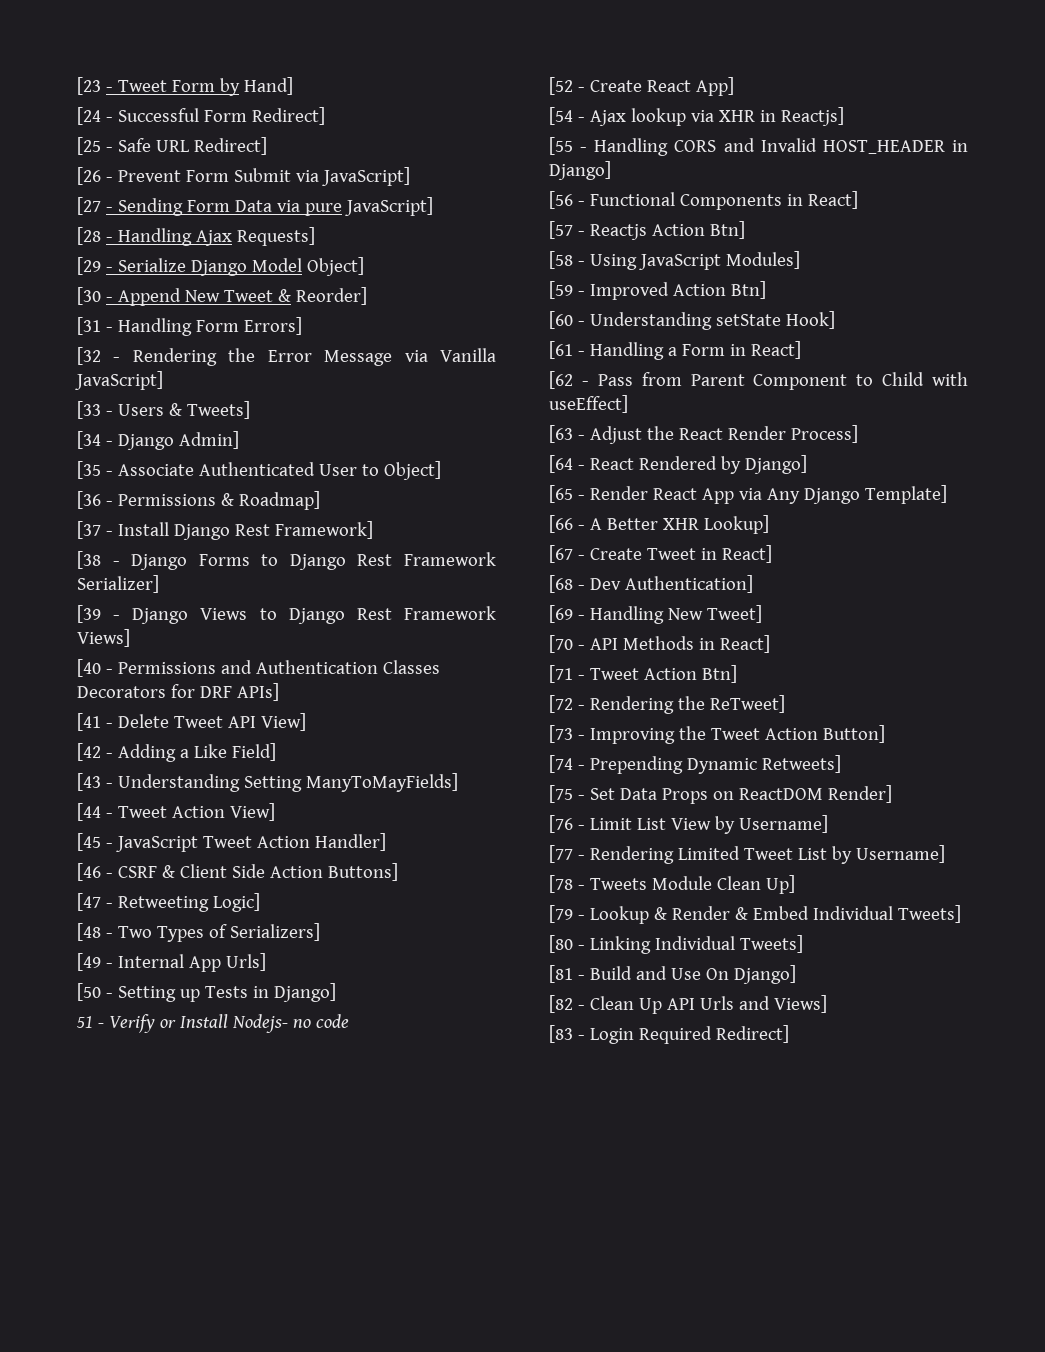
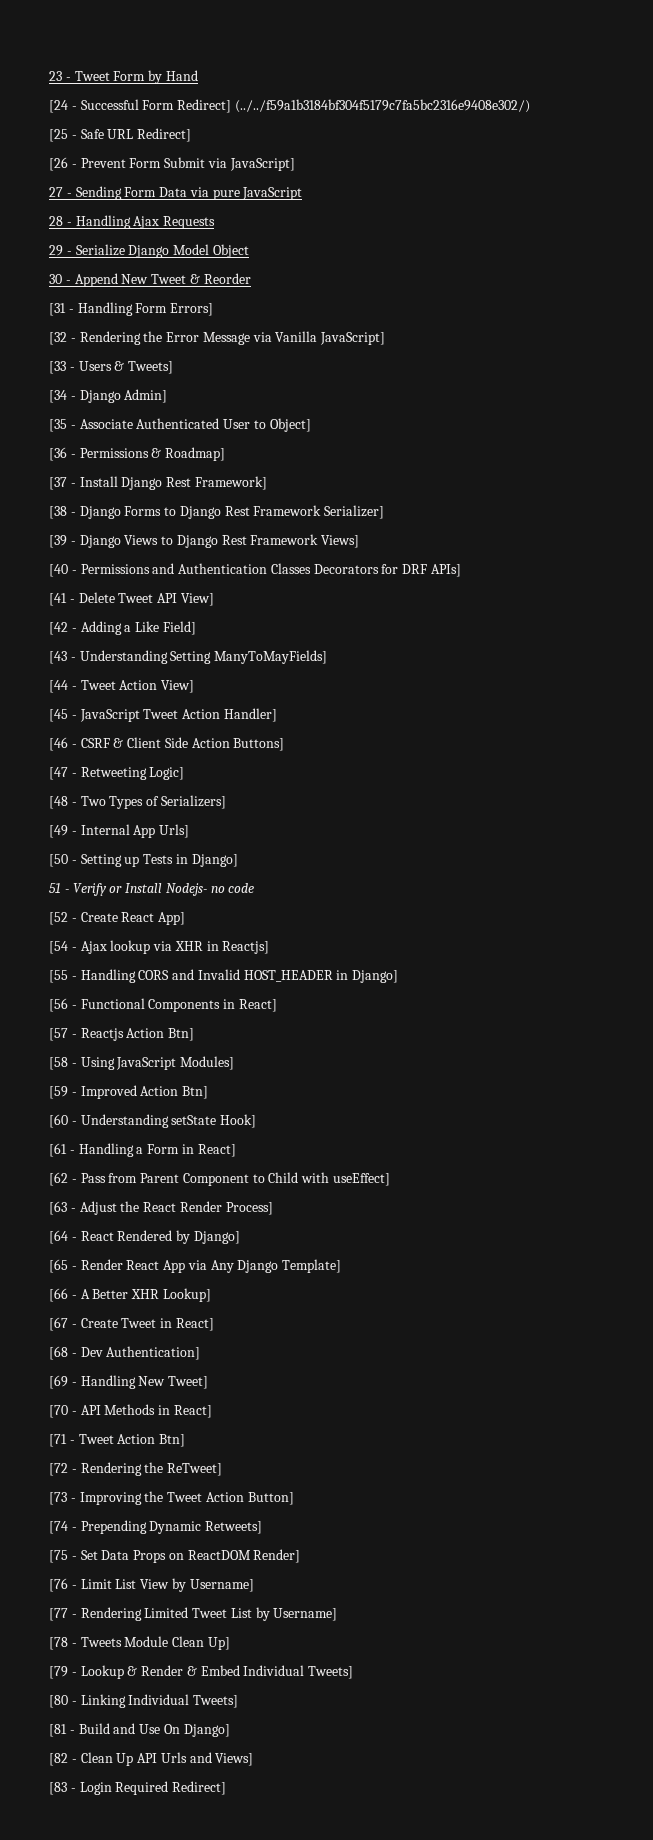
- [23 - Tweet Form by Hand]
+ 23 - Tweet Form by Hand
- [24 - Successful Form Redirect]
+ [24 - Successful Form Redirect] (../../f59a1b3184bf304f5179c7fa5bc2316e9408e302/)
- [27 - Sending Form Data via pure JavaScript]
- [28 - Handling Ajax Requests]
- [29 - Serialize Django Model Object]
- [30 - Append New Tweet & Reorder]
+ 27 - Sending Form Data via pure JavaScript
+ 28 - Handling Ajax Requests
+ 29 - Serialize Django Model Object
+ 30 - Append New Tweet & Reorder

